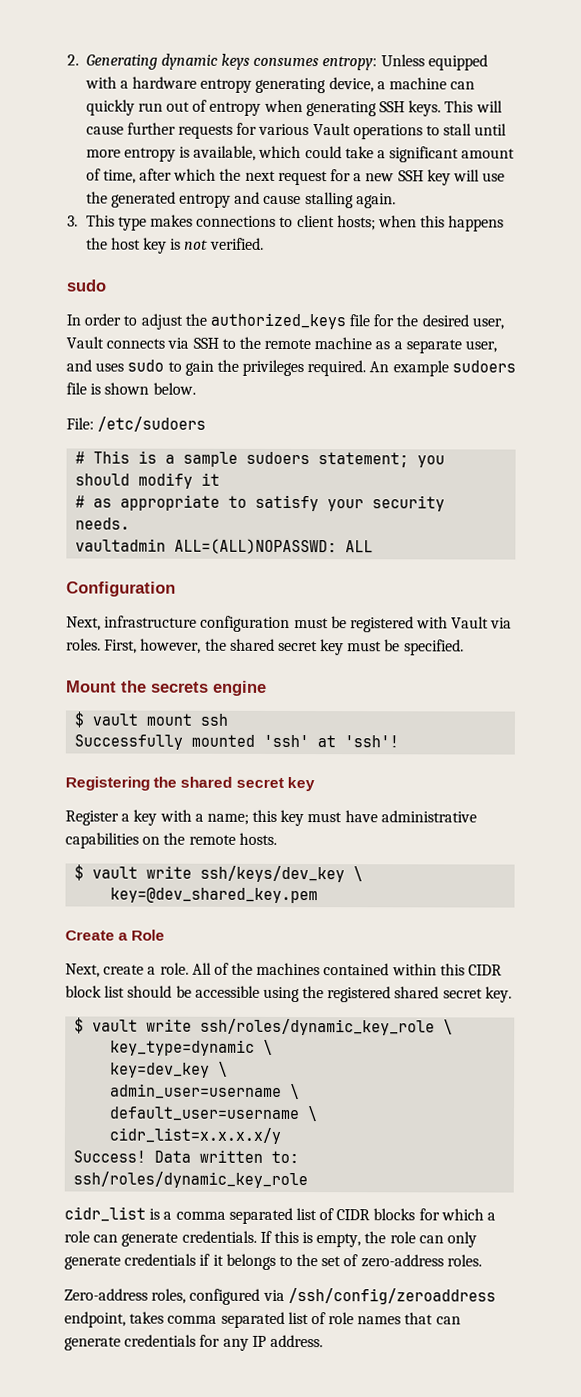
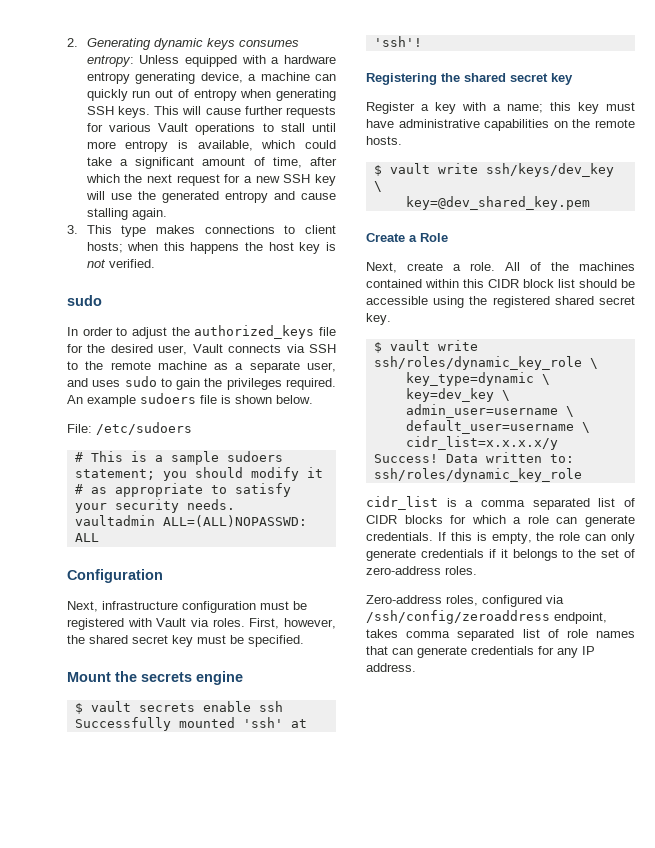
- $ vault mount ssh
+ $ vault secrets enable ssh

